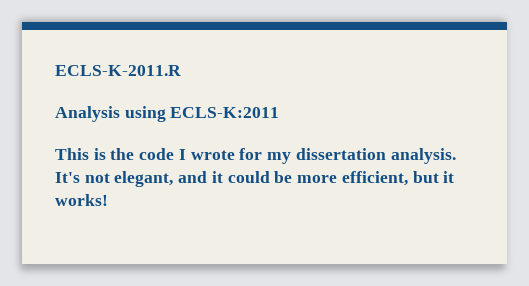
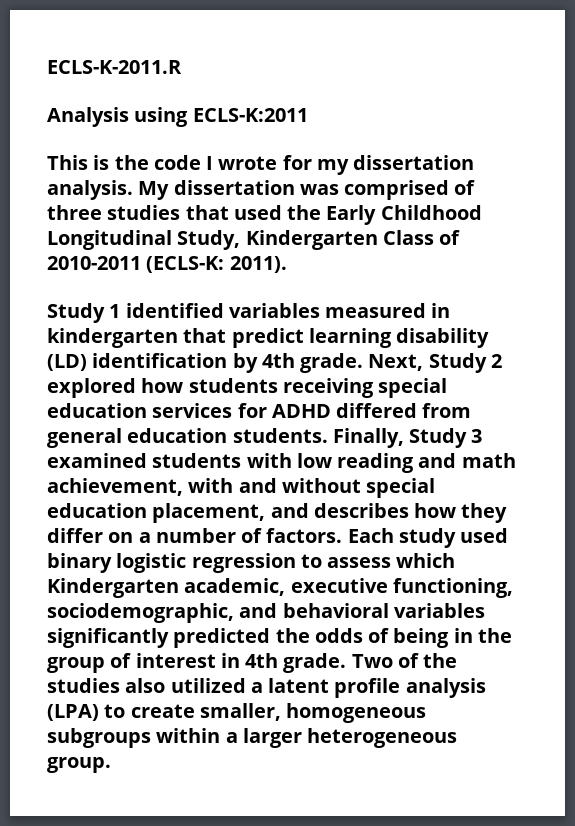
- It's not elegant, and it could be more efficient, but it works!
+ My dissertation was comprised of three studies that used the Early Childhood Longitudinal Study, Kindergarten Class of 2010-2011 (ECLS-K: 2011).
+ Study 1 identified variables measured in kindergarten that predict learning disability (LD) identification by 4th grade. Next, Study 2 explored how students receiving special education services for ADHD differed from general education students. Finally, Study 3 examined students with low reading and math achievement, with and without special education placement, and describes how they differ on a number of factors. Each study used binary logistic regression to assess which Kindergarten academic, executive functioning, sociodemographic, and behavioral variables significantly predicted the odds of being in the group of interest in 4th grade. Two of the studies also utilized a latent profile analysis (LPA) to create smaller, homogeneous subgroups within a larger heterogeneous group.

